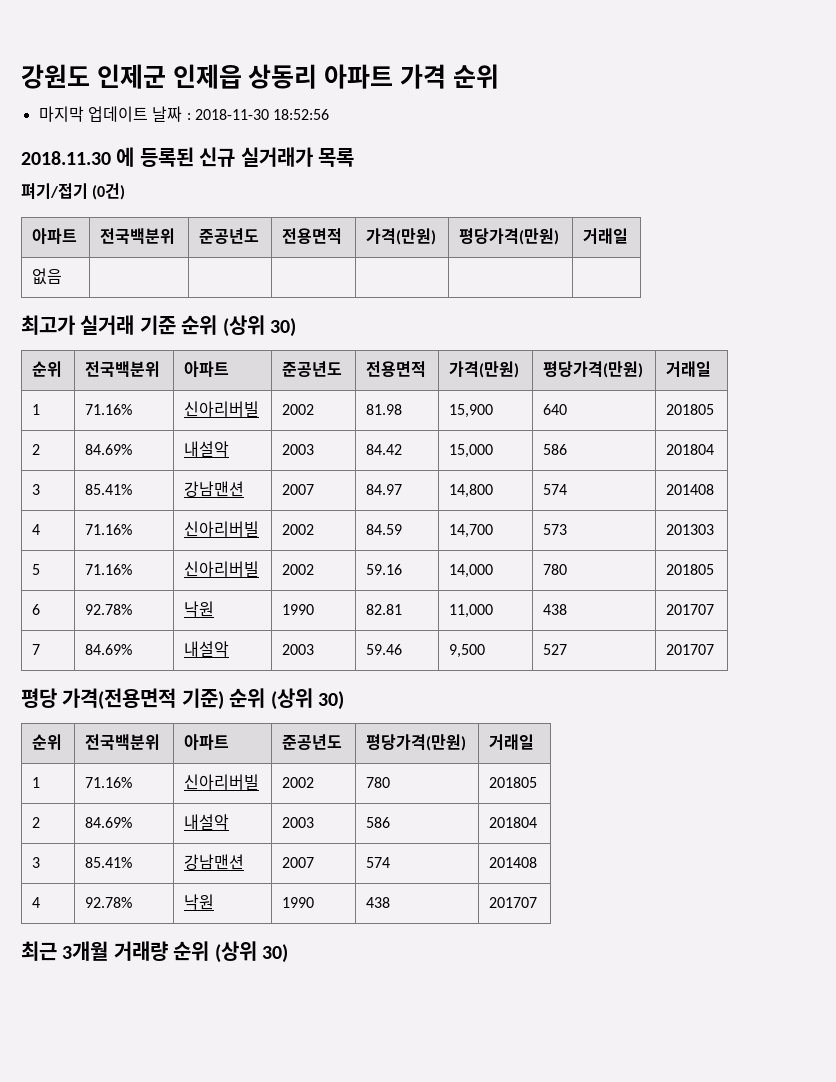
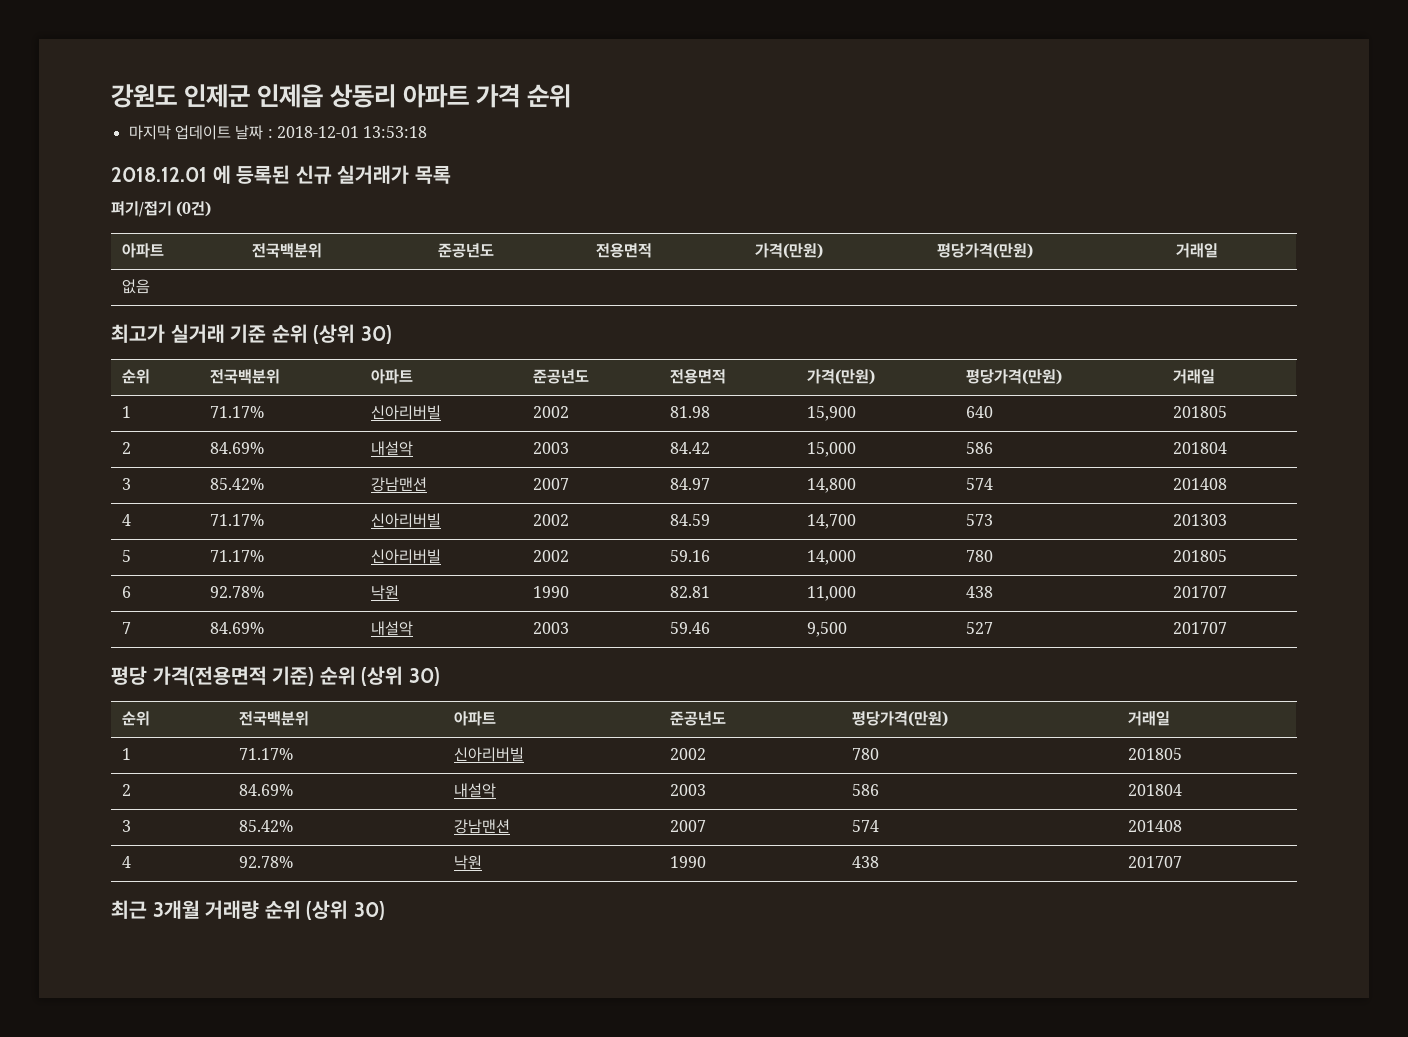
- 마지막 업데이트 날짜 : 2018-11-30 18:52:56
- 2018.11.30 에 등록된 신규 실거래가 목록
+ 마지막 업데이트 날짜 : 2018-12-01 13:53:18
+ 2018.12.01 에 등록된 신규 실거래가 목록
- 1 | 71.16% | 신아리버빌 | 2002 | 81.98 | 15,900 | 640 | 201805
+ 1 | 71.17% | 신아리버빌 | 2002 | 81.98 | 15,900 | 640 | 201805
- 3 | 85.41% | 강남맨션 | 2007 | 84.97 | 14,800 | 574 | 201408
+ 3 | 85.42% | 강남맨션 | 2007 | 84.97 | 14,800 | 574 | 201408
- 4 | 71.16% | 신아리버빌 | 2002 | 84.59 | 14,700 | 573 | 201303
+ 4 | 71.17% | 신아리버빌 | 2002 | 84.59 | 14,700 | 573 | 201303
- 5 | 71.16% | 신아리버빌 | 2002 | 59.16 | 14,000 | 780 | 201805
+ 5 | 71.17% | 신아리버빌 | 2002 | 59.16 | 14,000 | 780 | 201805
- 1 | 71.16% | 신아리버빌 | 2002 | 780 | 201805
+ 1 | 71.17% | 신아리버빌 | 2002 | 780 | 201805
- 3 | 85.41% | 강남맨션 | 2007 | 574 | 201408
+ 3 | 85.42% | 강남맨션 | 2007 | 574 | 201408

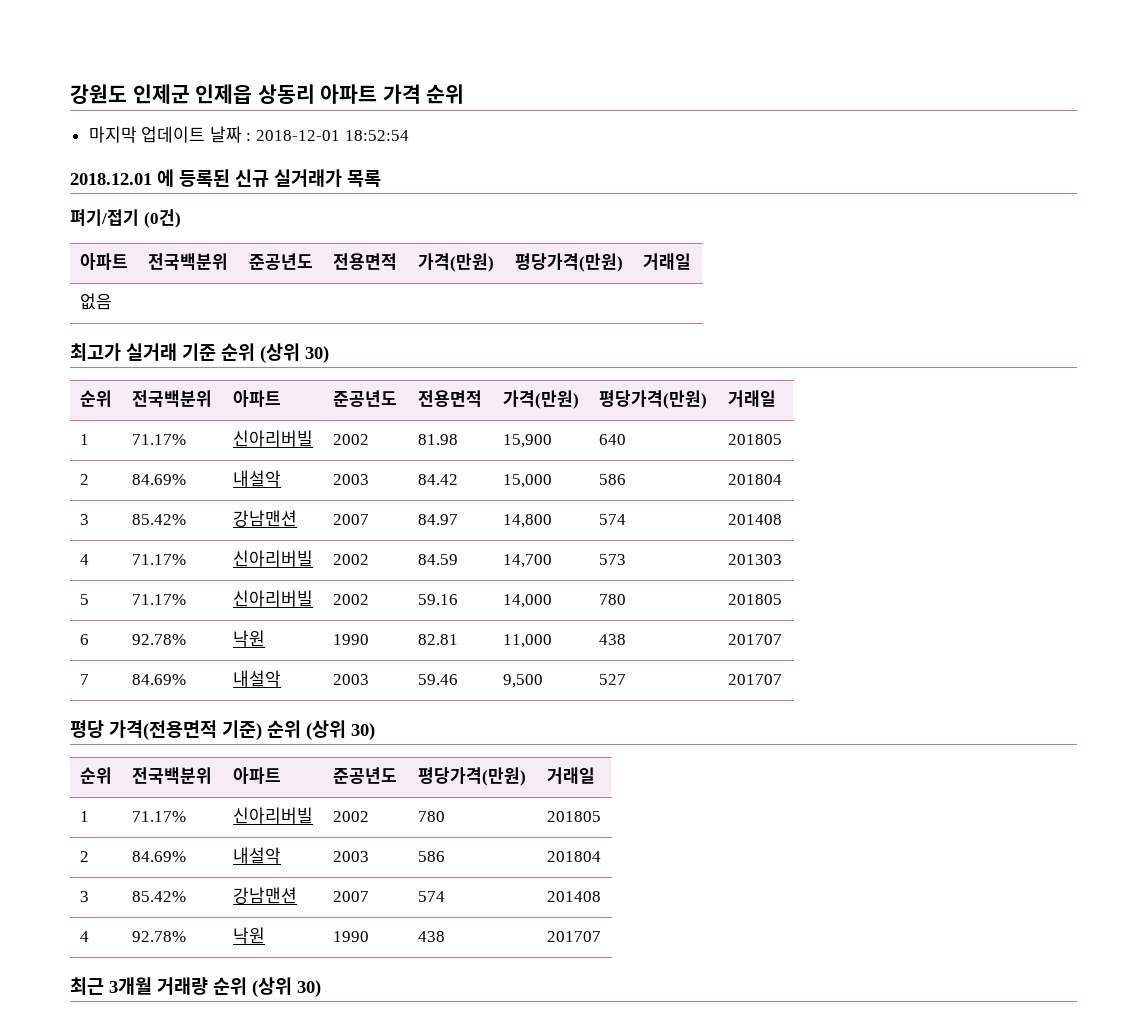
- 마지막 업데이트 날짜 : 2018-12-01 13:53:18
+ 마지막 업데이트 날짜 : 2018-12-01 18:52:54

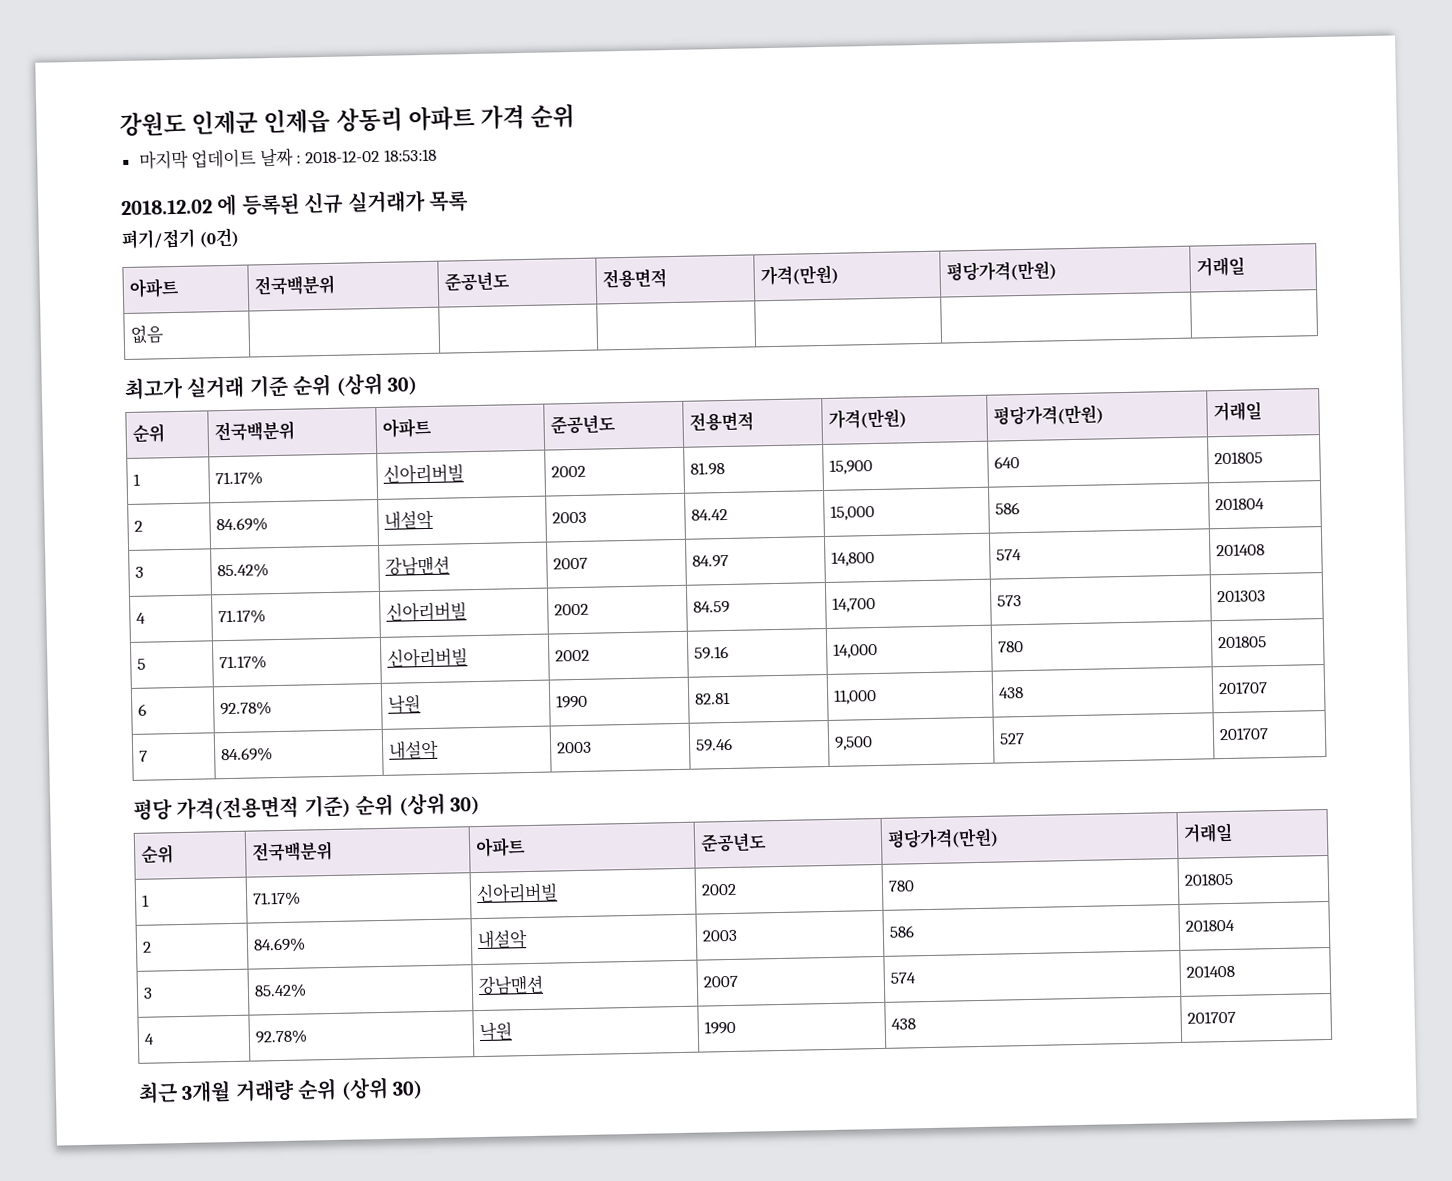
- 마지막 업데이트 날짜 : 2018-12-01 18:52:54
- 2018.12.01 에 등록된 신규 실거래가 목록
+ 마지막 업데이트 날짜 : 2018-12-02 18:53:18
+ 2018.12.02 에 등록된 신규 실거래가 목록

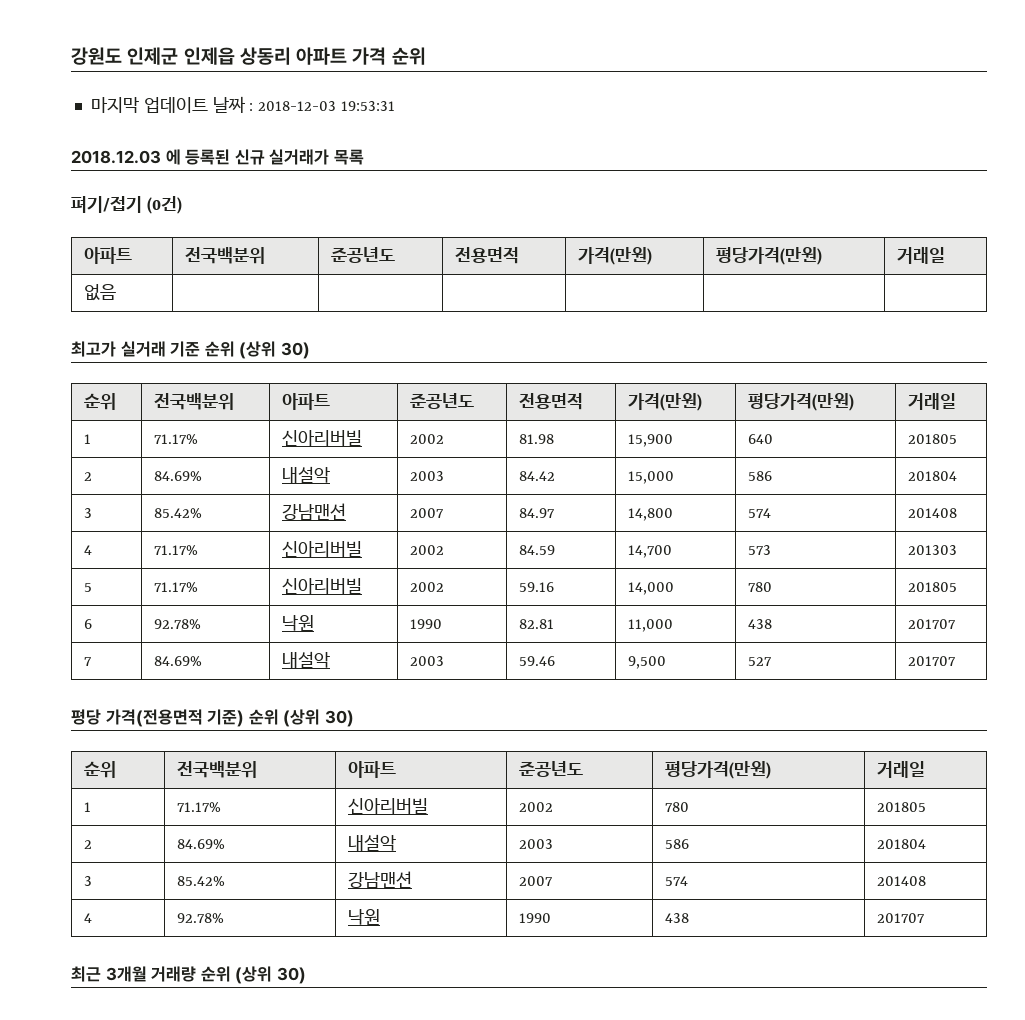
- 마지막 업데이트 날짜 : 2018-12-02 18:53:18
- 2018.12.02 에 등록된 신규 실거래가 목록
+ 마지막 업데이트 날짜 : 2018-12-03 19:53:31
+ 2018.12.03 에 등록된 신규 실거래가 목록

